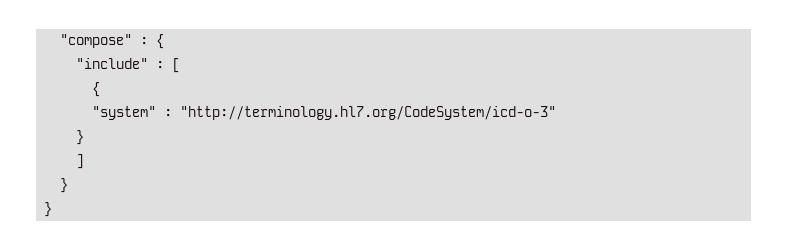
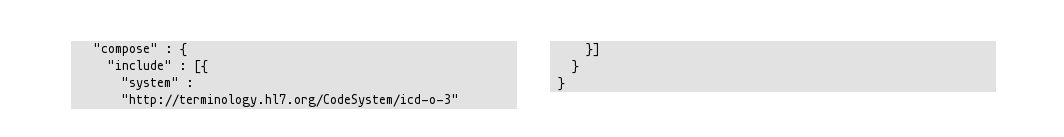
- "include" : [
- {
+ "include" : [{
  "system" : "http://terminology.hl7.org/CodeSystem/icd-o-3"
- }
- ]
+ }]

